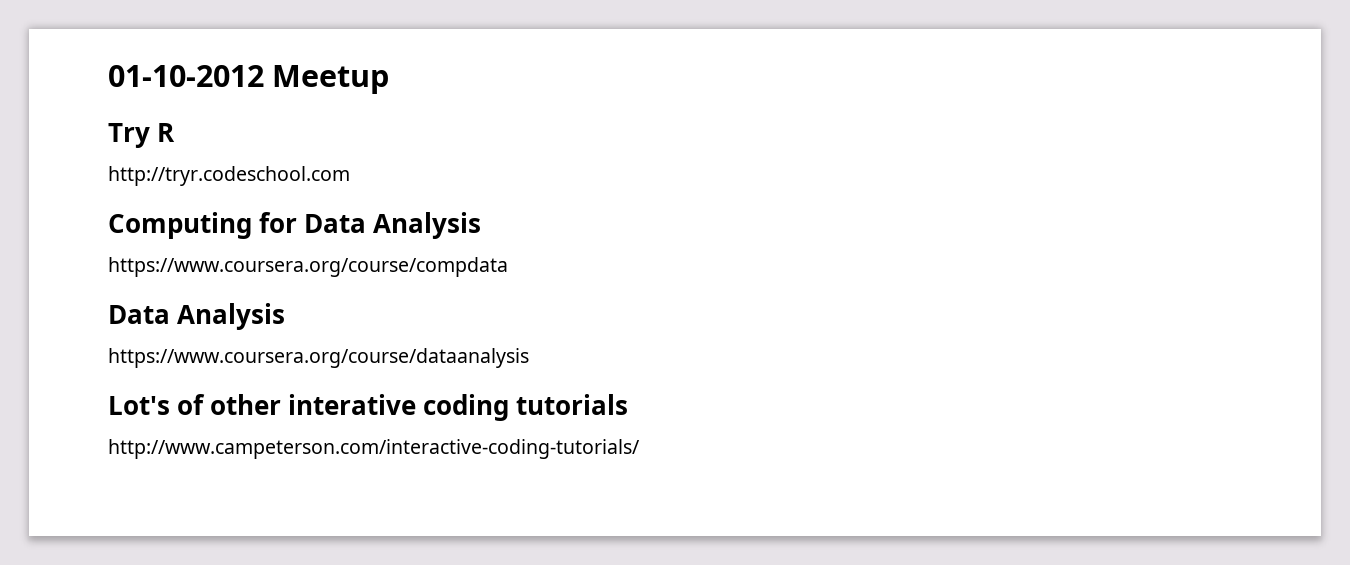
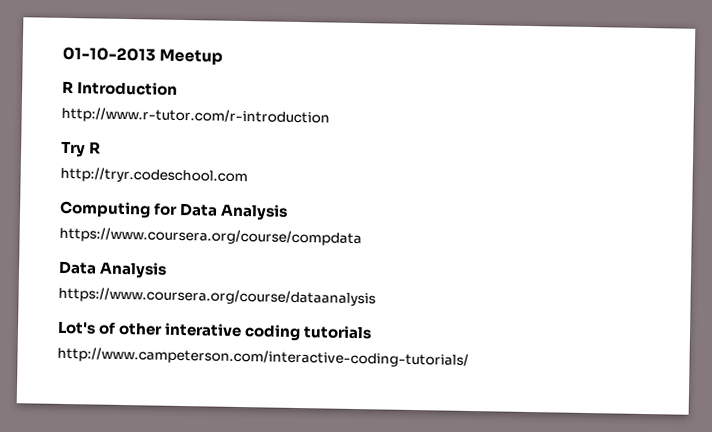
- 01-10-2012 Meetup
+ 01-10-2013 Meetup
+ R Introduction
+ http://www.r-tutor.com/r-introduction

